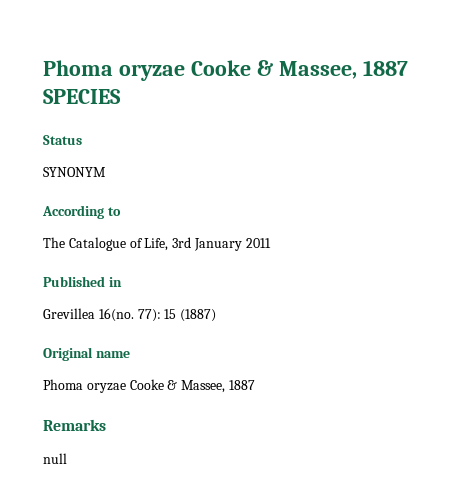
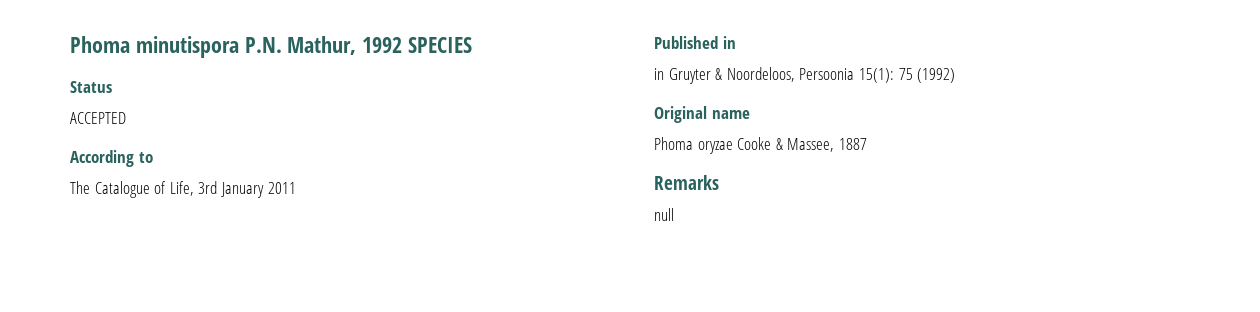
- Phoma oryzae Cooke & Massee, 1887 SPECIES
+ Phoma minutispora P.N. Mathur, 1992 SPECIES
- SYNONYM
+ ACCEPTED
- Grevillea 16(no. 77): 15 (1887)
+ in Gruyter & Noordeloos, Persoonia 15(1): 75 (1992)

